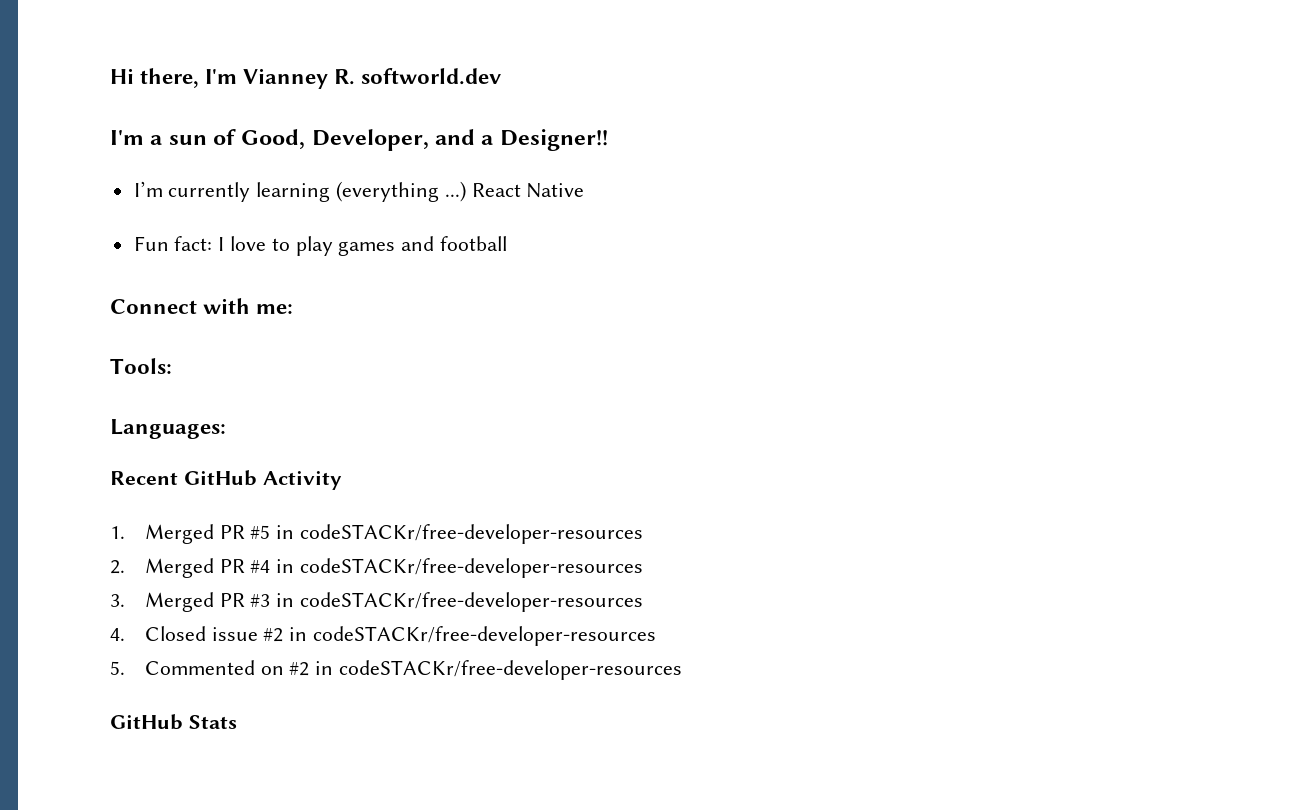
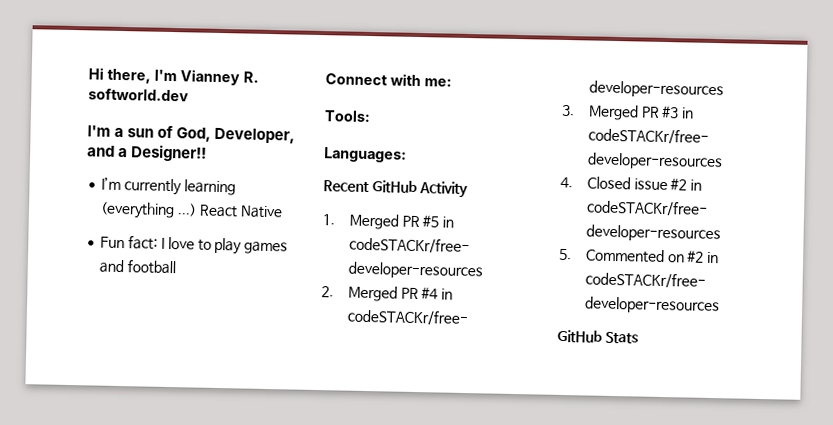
- I'm a sun of Good, Developer, and a Designer!!
+ I'm a sun of God, Developer, and a Designer!!

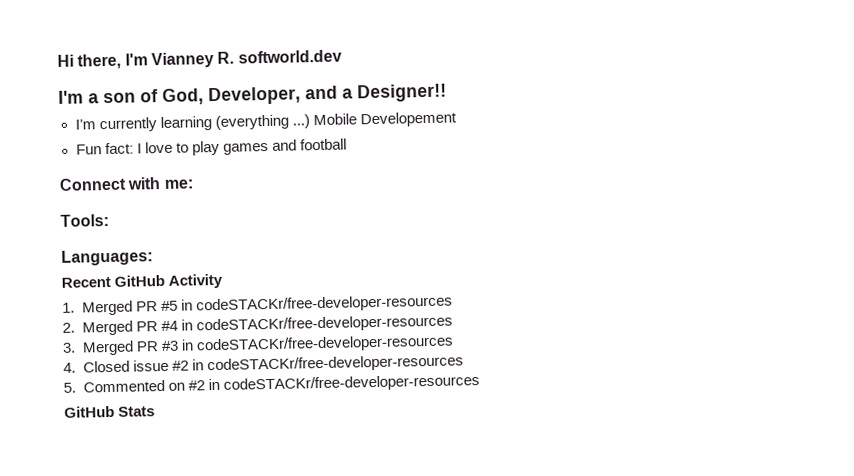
- I'm a sun of God, Developer, and a Designer!!
+ I'm a son of God, Developer, and a Designer!!
- React Native
+ Mobile Developement

